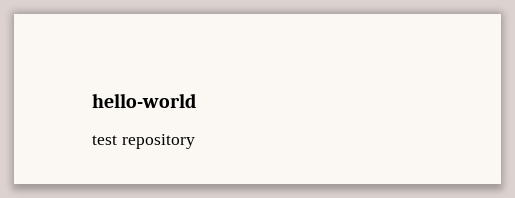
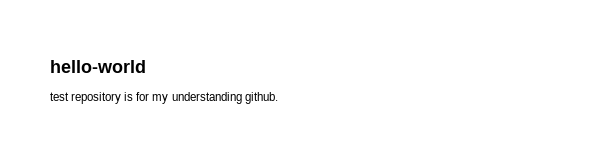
- test repository
+ test repository is for my understanding github.

